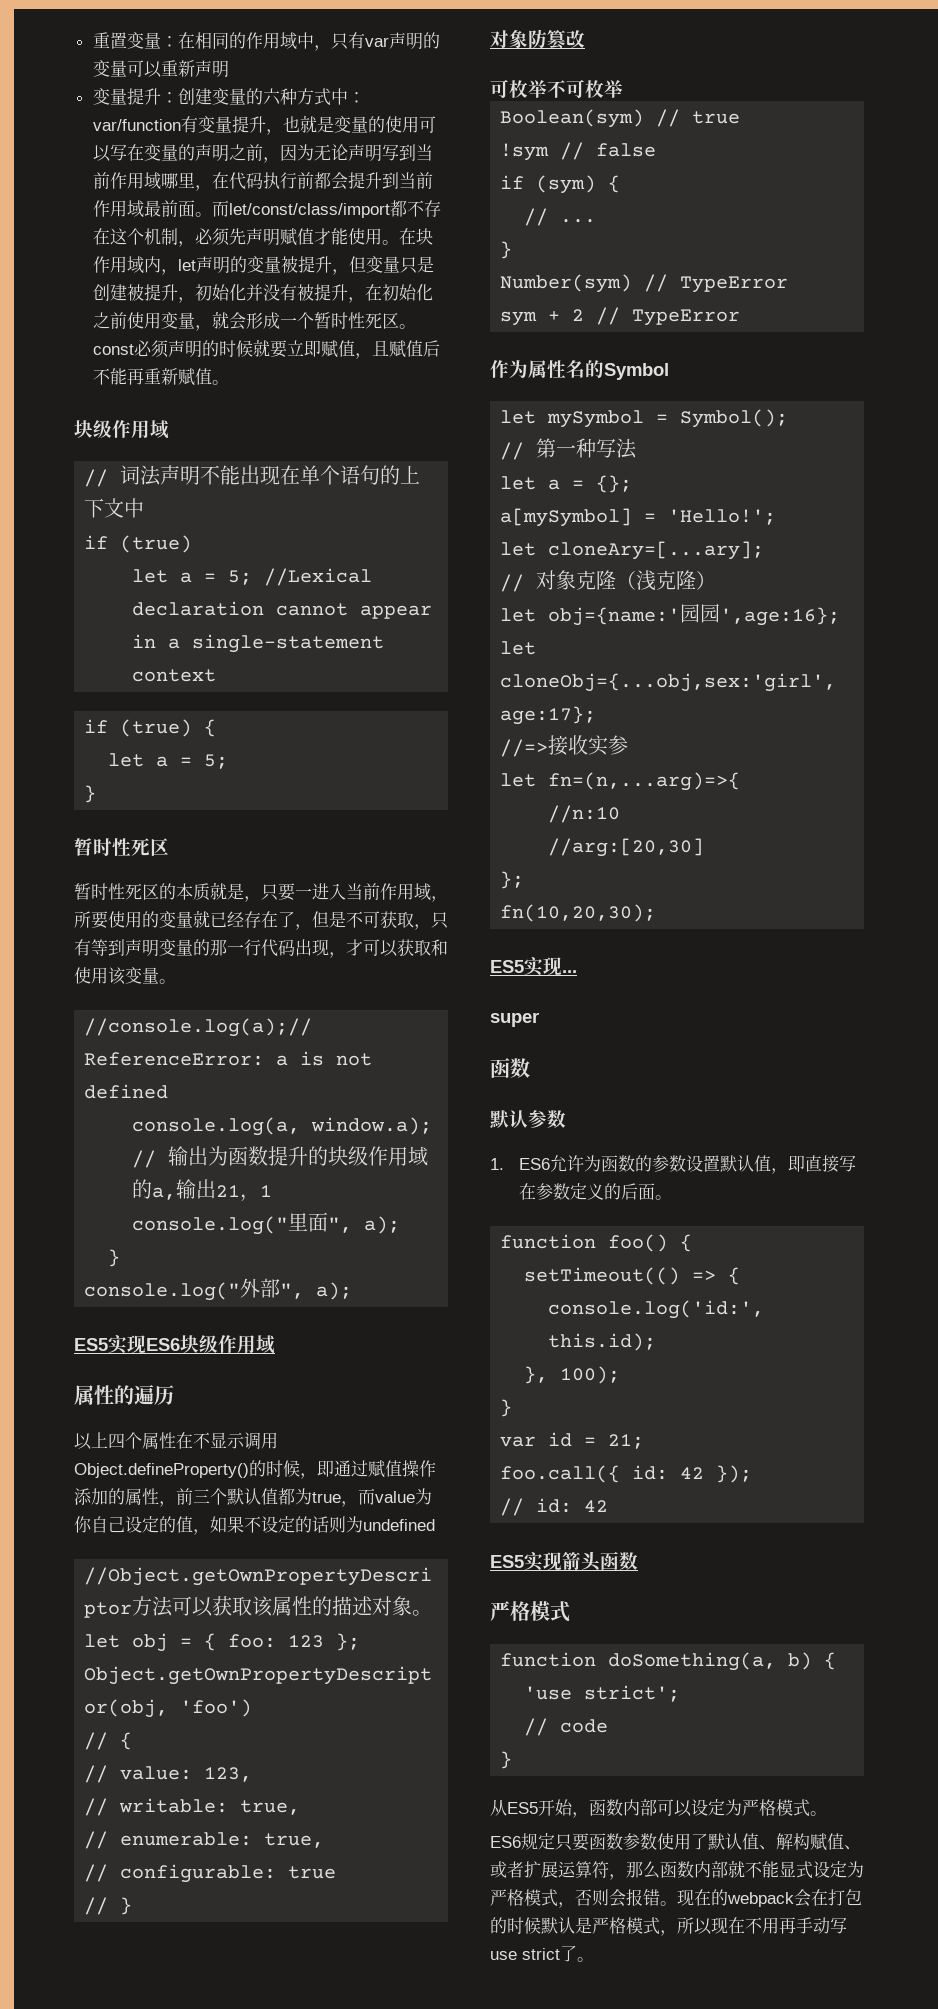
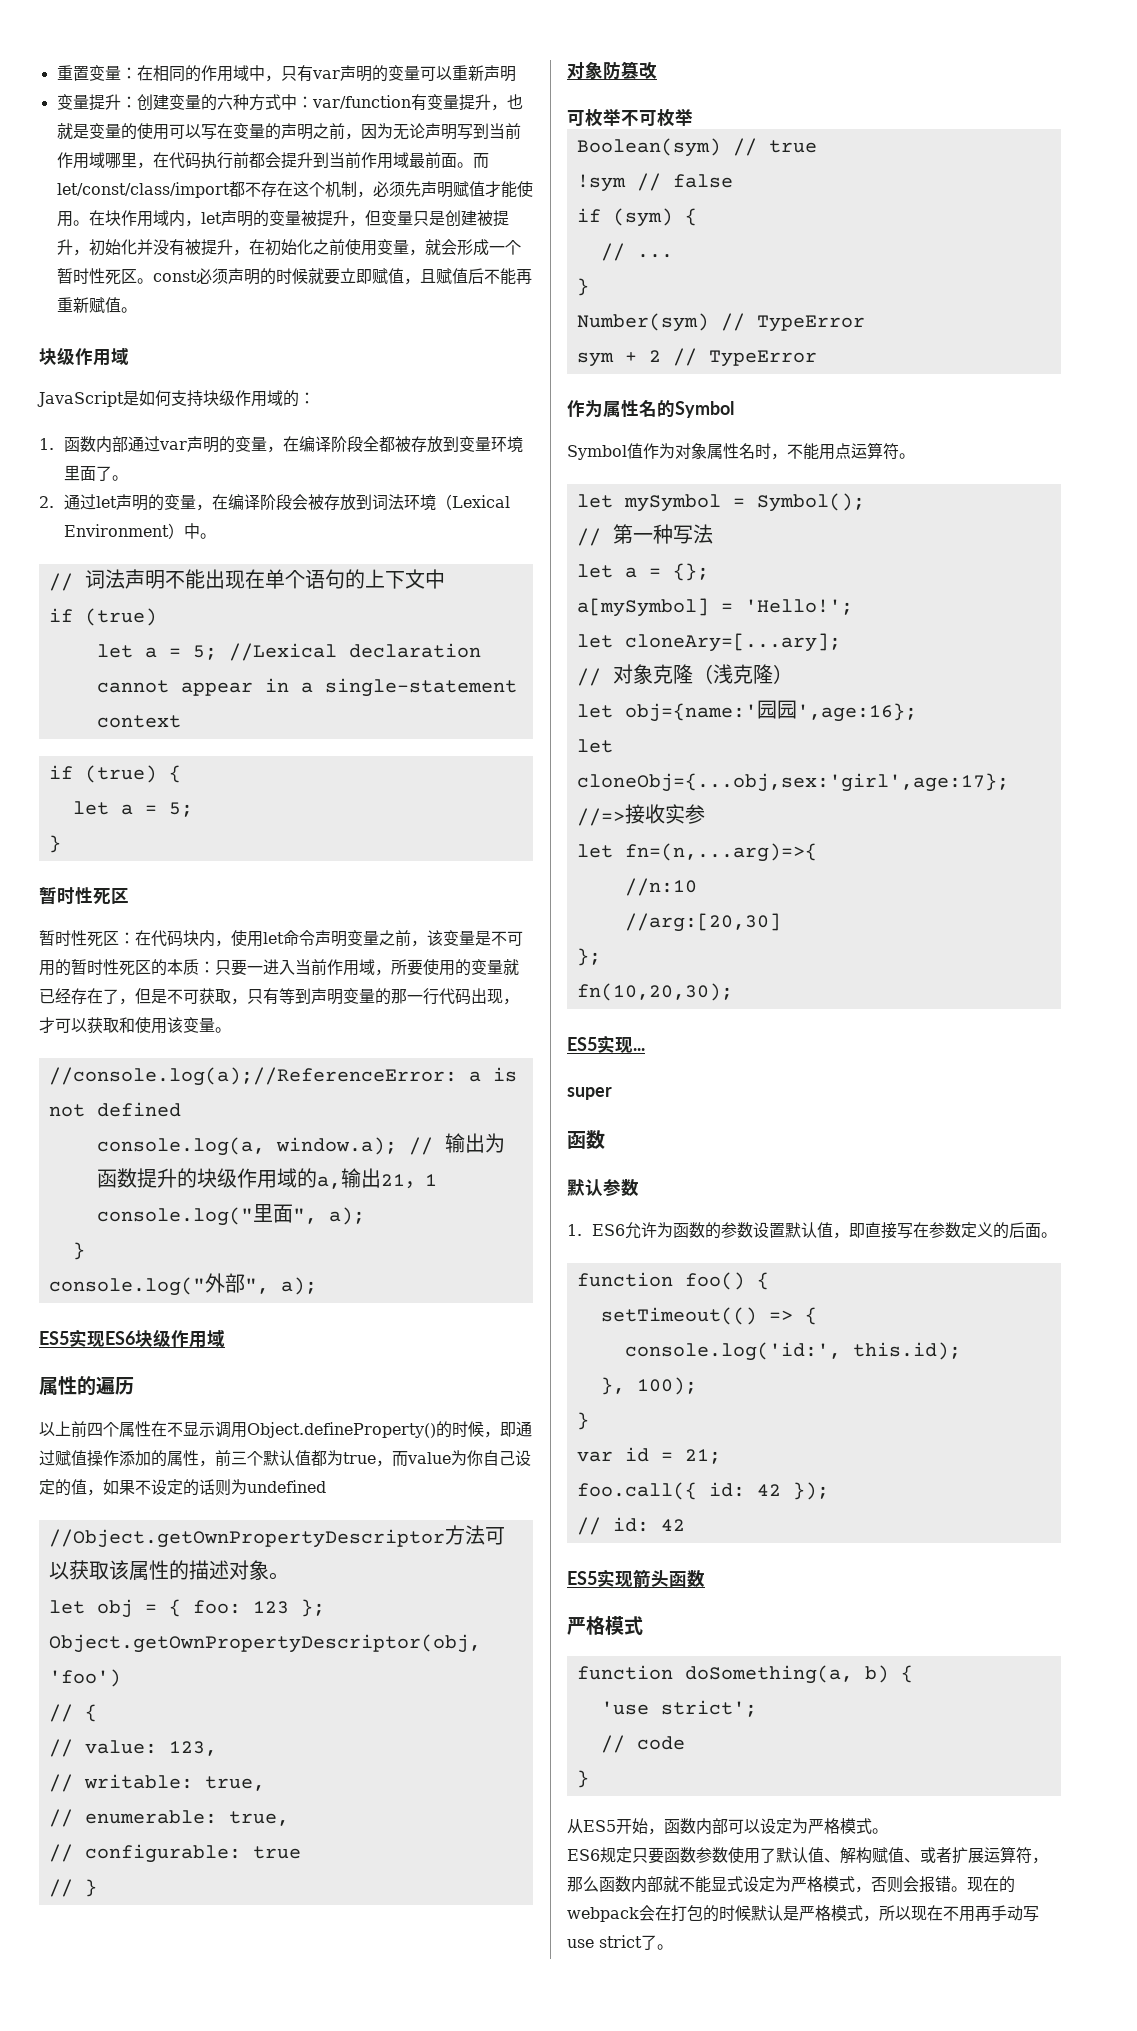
+ JavaScript是如何支持块级作用域的：
+ 1.函数内部通过var声明的变量，在编译阶段全都被存放到变量环境里面了。
+ 2.通过let声明的变量，在编译阶段会被存放到词法环境（Lexical Environment）中。
- 暂时性死区的本质就是，只要一进入当前作用域，所要使用的变量就已经存在了，但是不可获取，只有等到声明变量的那一行代码出现，才可以获取和使用该变量。
+ 暂时性死区：在代码块内，使用let命令声明变量之前，该变量是不可用的暂时性死区的本质：只要一进入当前作用域，所要使用的变量就已经存在了，但是不可获取，只有等到声明变量的那一行代码出现，才可以获取和使用该变量。
- 以上四个属性在不显示调用Object.defineProperty()的时候，即通过赋值操作添加的属性，前三个默认值都为true，而value为你自己设定的值，如果不设定的话则为undefined
+ 以上前四个属性在不显示调用Object.defineProperty()的时候，即通过赋值操作添加的属性，前三个默认值都为true，而value为你自己设定的值，如果不设定的话则为undefined
+ Symbol值作为对象属性名时，不能用点运算符。

